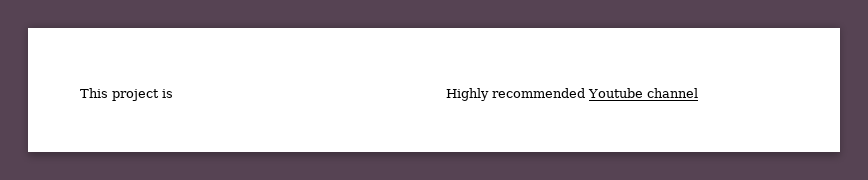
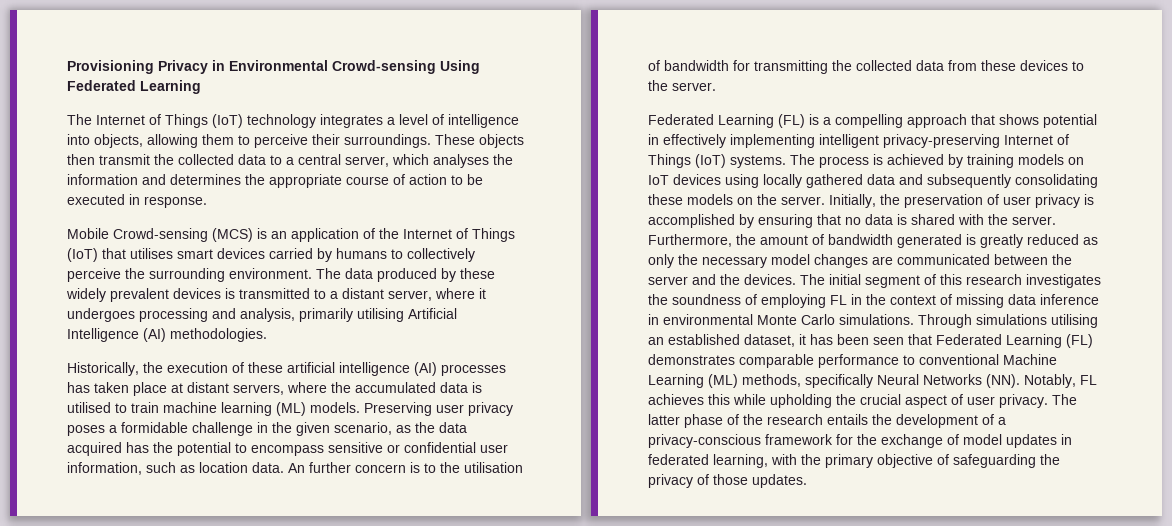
- This project is
- Highly recommended Youtube channel
+ Provisioning Privacy in Environmental Crowd-sensing Using Federated Learning
+ The Internet of Things (IoT) technology integrates a level of intelligence into objects, allowing them to perceive their surroundings. These objects then transmit the collected data to a central server, which analyses the information and determines the appropriate course of action to be executed in response.
+ Mobile Crowd-sensing (MCS) is an application of the Internet of Things (IoT) that utilises smart devices carried by humans to collectively perceive the surrounding environment. The data produced by these widely prevalent devices is transmitted to a distant server, where it undergoes processing and analysis, primarily utilising Artificial Intelligence (AI) methodologies.
+ Historically, the execution of these artificial intelligence (AI) processes has taken place at distant servers, where the accumulated data is utilised to train machine learning (ML) models. Preserving user privacy poses a formidable challenge in the given scenario, as the data acquired has the potential to encompass sensitive or confidential user information, such as location data. An further concern is to the utilisation of bandwidth for transmitting the collected data from these devices to the server.
+ Federated Learning (FL) is a compelling approach that shows potential in effectively implementing intelligent privacy-preserving Internet of Things (IoT) systems. The process is achieved by training models on IoT devices using locally gathered data and subsequently consolidating these models on the server. Initially, the preservation of user privacy is accomplished by ensuring that no data is shared with the server. Furthermore, the amount of bandwidth generated is greatly reduced as only the necessary model changes are communicated between the server and the devices. The initial segment of this research investigates the soundness of employing FL in the context of missing data inference in environmental Monte Carlo simulations. Through simulations utilising an established dataset, it has been seen that Federated Learning (FL) demonstrates comparable performance to conventional Machine Learning (ML) methods, specifically Neural Networks (NN). Notably, FL achieves this while upholding the crucial aspect of user privacy. The latter phase of the research entails the development of a privacy-conscious framework for the exchange of model updates in federated learning, with the primary objective of safeguarding the privacy of those updates.

